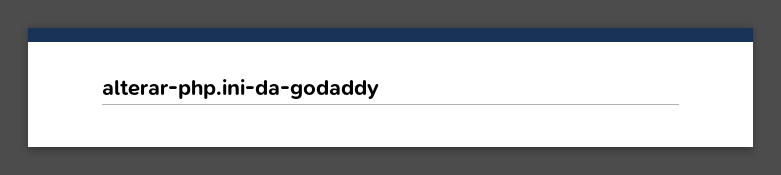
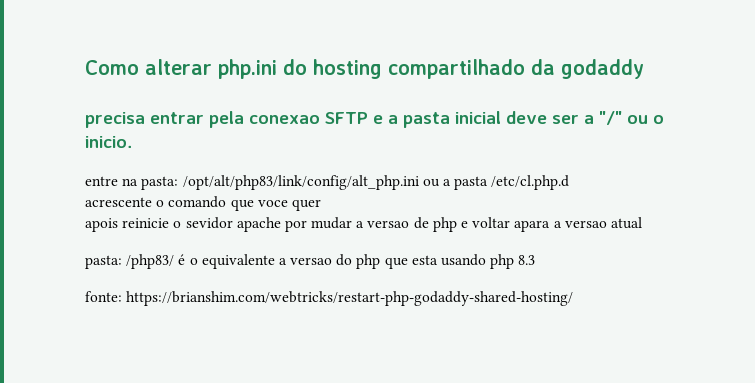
- alterar-php.ini-da-godaddy
+ Como alterar php.ini do hosting compartilhado da godaddy
+ precisa entrar pela conexao SFTP e a pasta inicial deve ser a "/" ou o inicio.
+ entre na pasta: /opt/alt/php83/link/config/alt_php.ini ou a pasta /etc/cl.php.d
+ acrescente o comando que voce quer
+ apois reinicie o sevidor apache por mudar a versao de php e voltar apara a versao atual
+ pasta: /php83/ é o equivalente a versao do php que esta usando php 8.3
+ fonte: https://brianshim.com/webtricks/restart-php-godaddy-shared-hosting/

